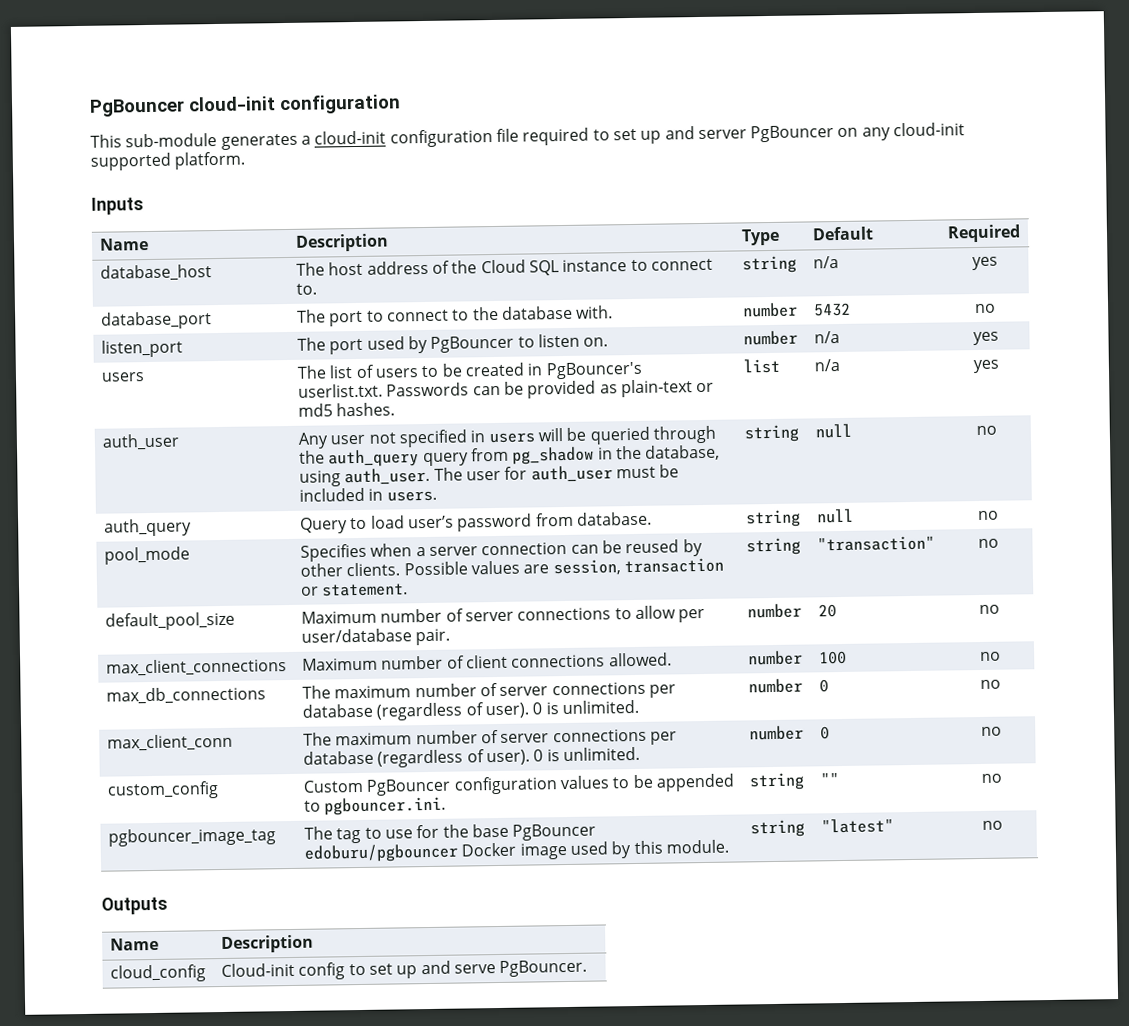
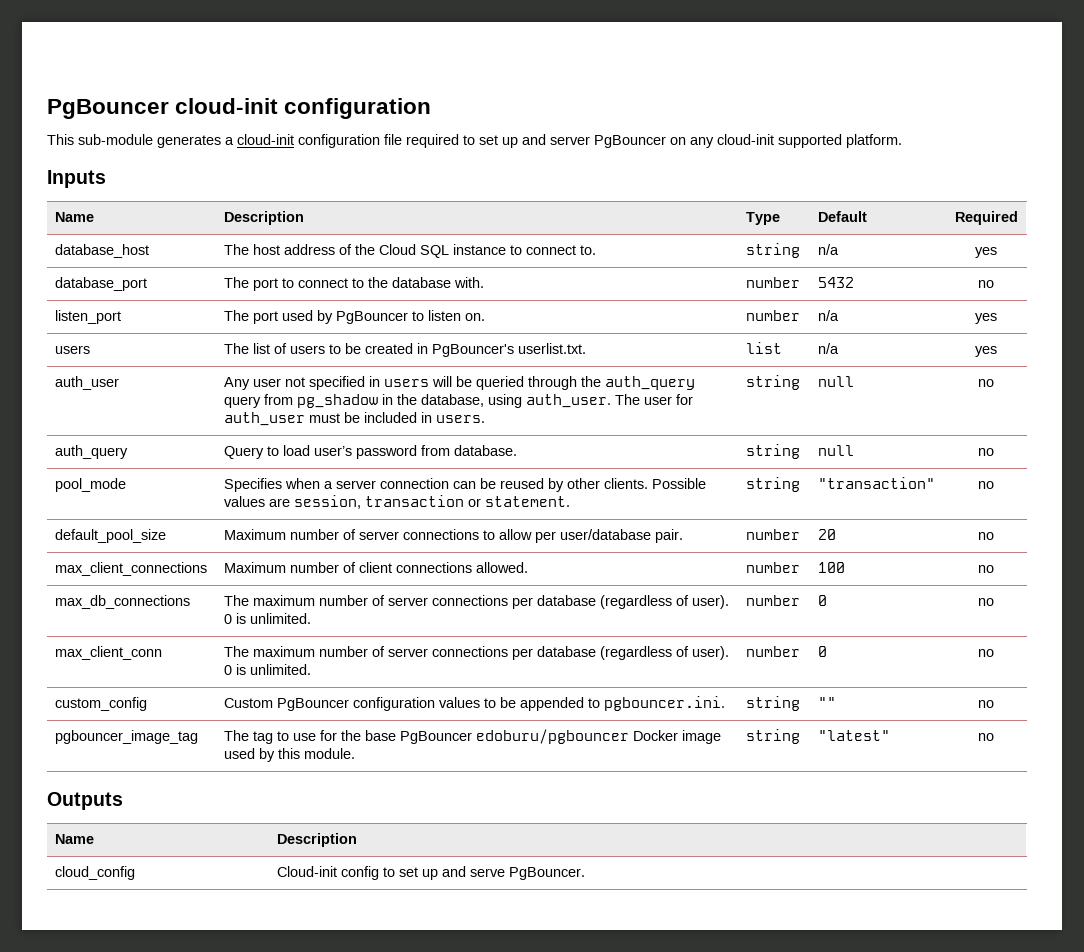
- users | The list of users to be created in PgBouncer's userlist.txt. Passwords can be provided as plain-text or md5 hashes. | list | n/a | yes
+ users | The list of users to be created in PgBouncer's userlist.txt. | list | n/a | yes

